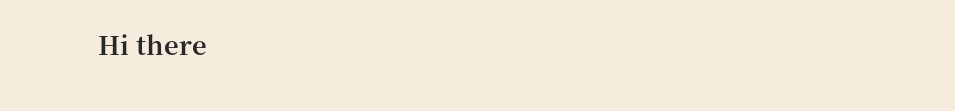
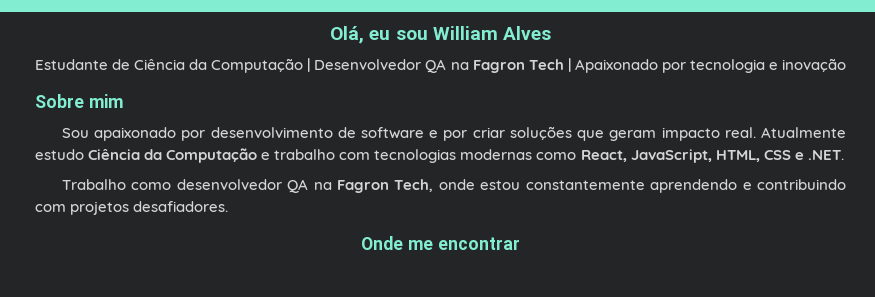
- Hi there
+ Olá, eu sou William Alves
+ Estudante de Ciência da Computação | Desenvolvedor QA na Fagron Tech | Apaixonado por tecnologia e inovação
+ Sobre mim
+ Sou apaixonado por desenvolvimento de software e por criar soluções que geram impacto real. Atualmente estudo Ciência da Computação e trabalho com tecnologias modernas como React, JavaScript, HTML, CSS e .NET.
+ Trabalho como desenvolvedor QA na Fagron Tech, onde estou constantemente aprendendo e contribuindo com projetos desafiadores.
+ Onde me encontrar

